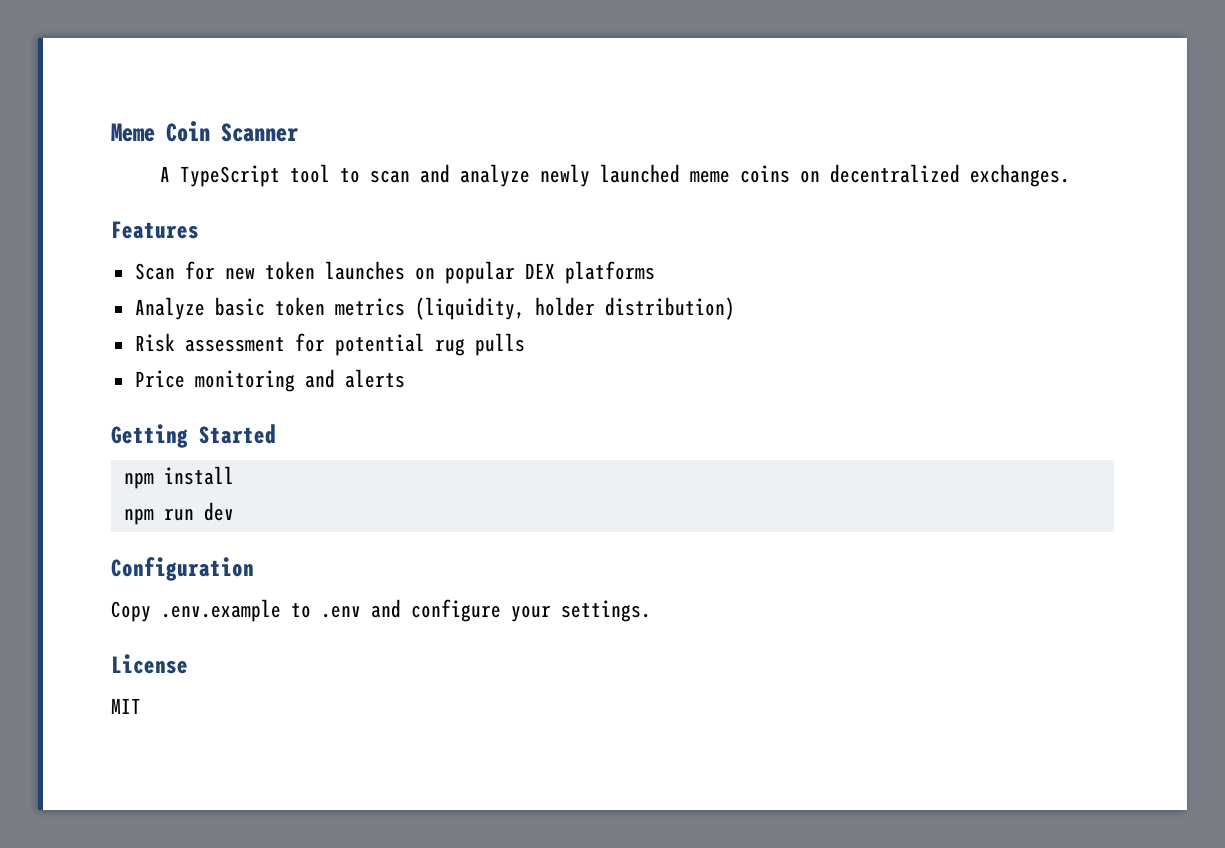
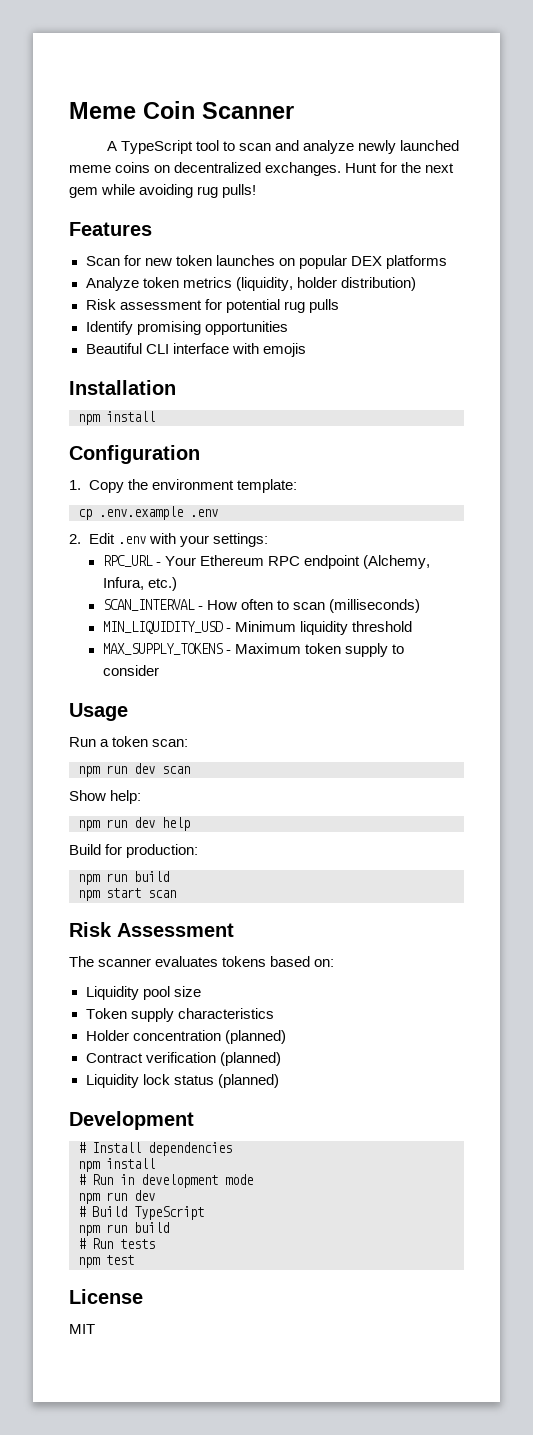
+ Hunt for the next gem while avoiding rug pulls!
- Analyze basic token metrics (liquidity, holder distribution)
+ Analyze token metrics (liquidity, holder distribution)
- Price monitoring and alerts
- Getting Started
+ Identify promising opportunities
+ Beautiful CLI interface with emojis
+ Installation
  npm install
+ Configuration
+ 1. Copy the environment template:
+ cp .env.example .env
+ 2. Edit .env with your settings:
+ RPC_URL - Your Ethereum RPC endpoint (Alchemy, Infura, etc.)
+ SCAN_INTERVAL - How often to scan (milliseconds)
+ MIN_LIQUIDITY_USD - Minimum liquidity threshold
+ MAX_SUPPLY_TOKENS - Maximum token supply to consider
+ Usage
+ Run a token scan:
+ npm run dev scan
+ Show help:
+ npm run dev help
+ Build for production:
+ npm run build
+ npm start scan
+ Risk Assessment
+ The scanner evaluates tokens based on:
+ Liquidity pool size
+ Token supply characteristics
+ Holder concentration (planned)
+ Contract verification (planned)
+ Liquidity lock status (planned)
+ Development
+ # Install dependencies
+ npm install
+ # Run in development mode
  npm run dev
- Configuration
- Copy .env.example to .env and configure your settings.
+ # Build TypeScript
+ npm run build
+ # Run tests
+ npm test

